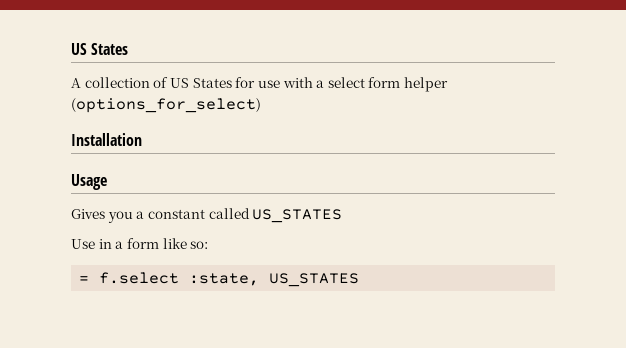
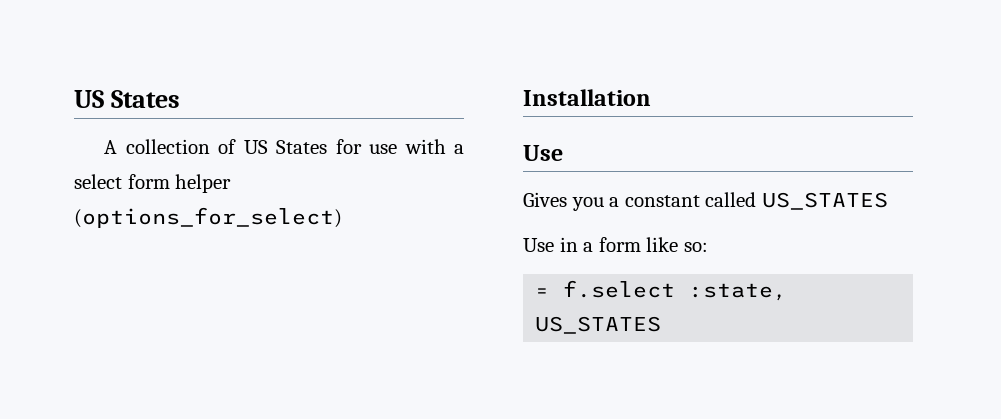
  Installation
- Usage
+ Use

